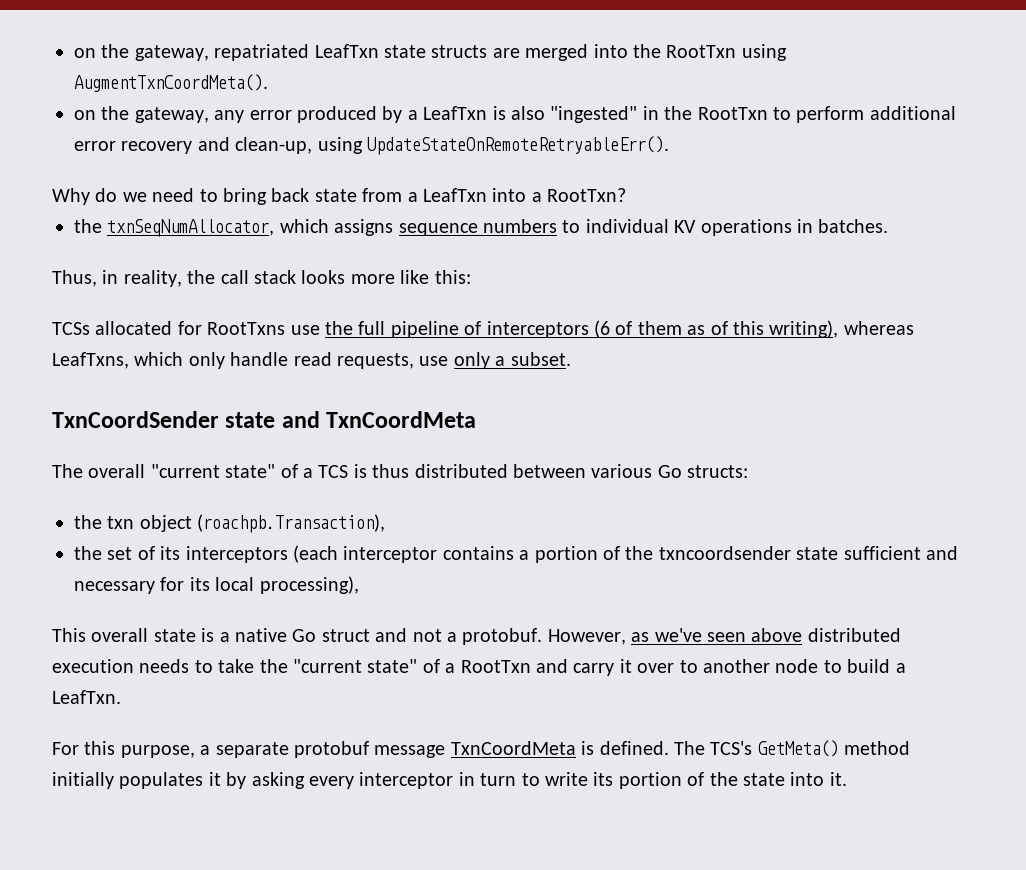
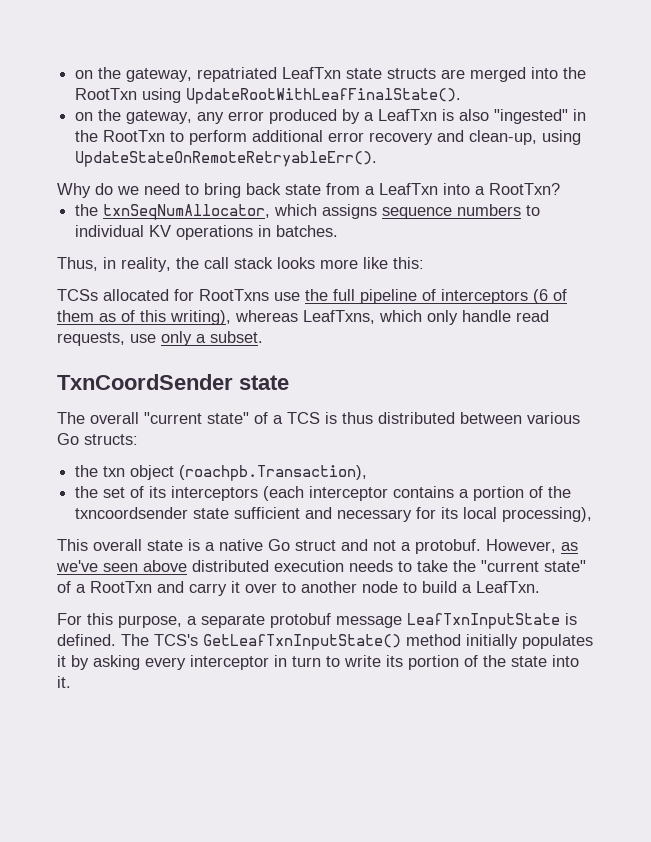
- on the gateway, repatriated LeafTxn state structs are merged into the RootTxn using AugmentTxnCoordMeta().
+ on the gateway, repatriated LeafTxn state structs are merged into the RootTxn using UpdateRootWithLeafFinalState().
- TxnCoordSender state and TxnCoordMeta
+ TxnCoordSender state
- For this purpose, a separate protobuf message TxnCoordMeta is defined.
+ For this purpose, a separate protobuf message LeafTxnInputState is defined.
- The TCS's GetMeta() method initially populates it by asking every interceptor in turn to write its portion of the state into it.
+ The TCS's GetLeafTxnInputState() method initially populates it by asking every interceptor in turn to write its portion of the state into it.

